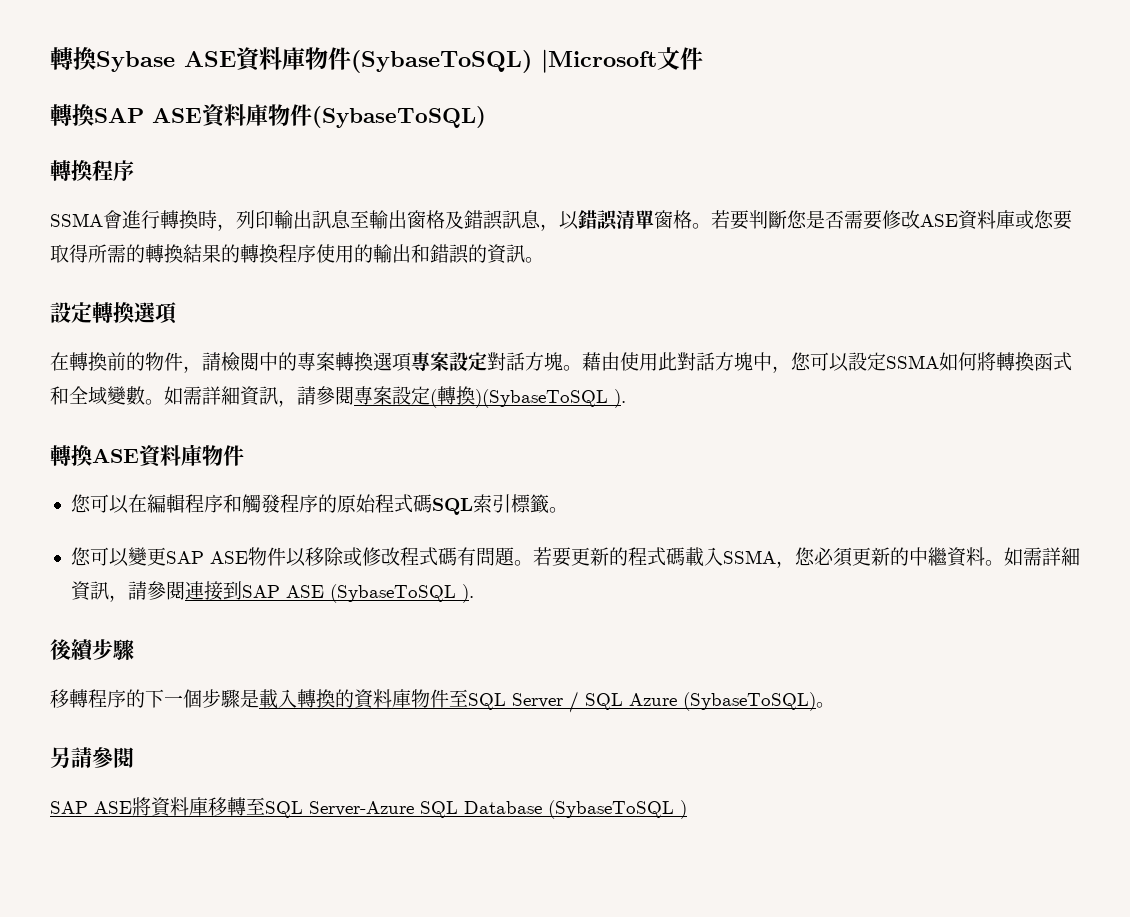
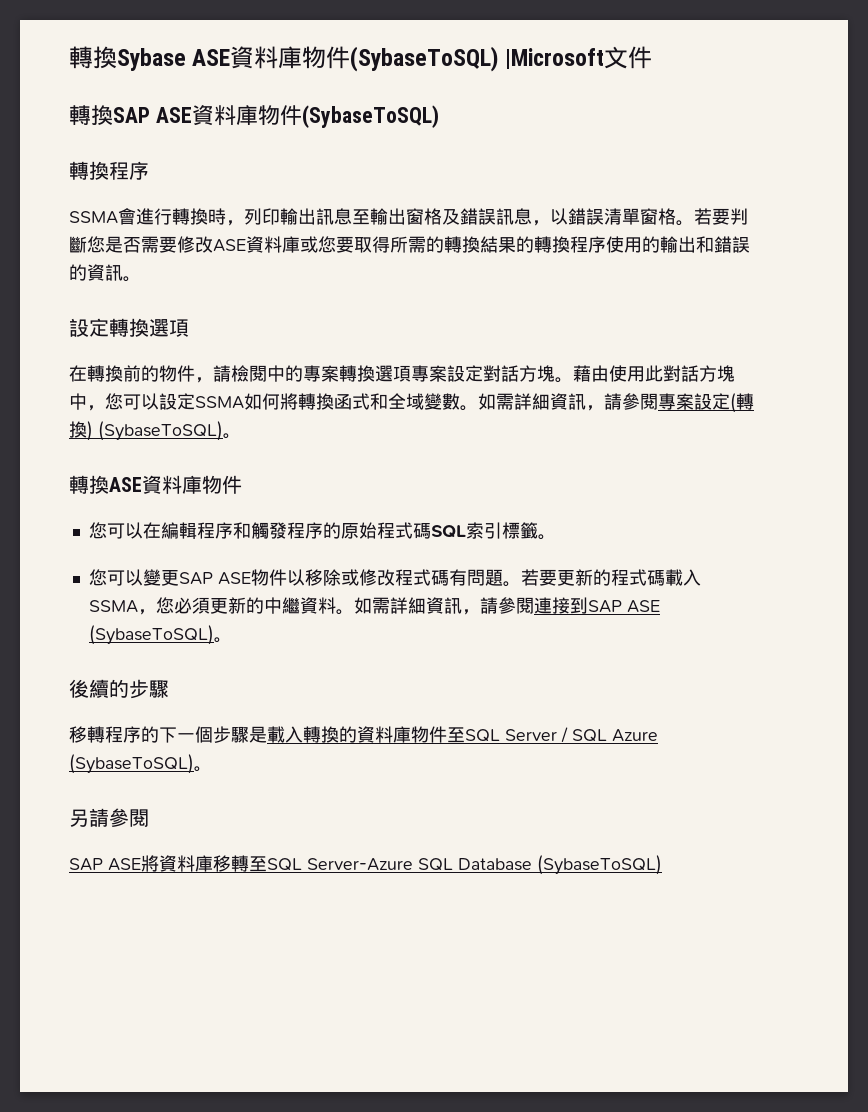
- 如需詳細資訊，請參閱專案設定(轉換)(SybaseToSQL ).
+ 如需詳細資訊，請參閱專案設定(轉換) (SybaseToSQL)。
- 如需詳細資訊，請參閱連接到SAP ASE (SybaseToSQL ).
+ 如需詳細資訊，請參閱連接到SAP ASE (SybaseToSQL)。
- 後續步驟
+ 後續的步驟
- SAP ASE將資料庫移轉至SQL Server-Azure SQL Database (SybaseToSQL )
+ SAP ASE將資料庫移轉至SQL Server-Azure SQL Database (SybaseToSQL)

